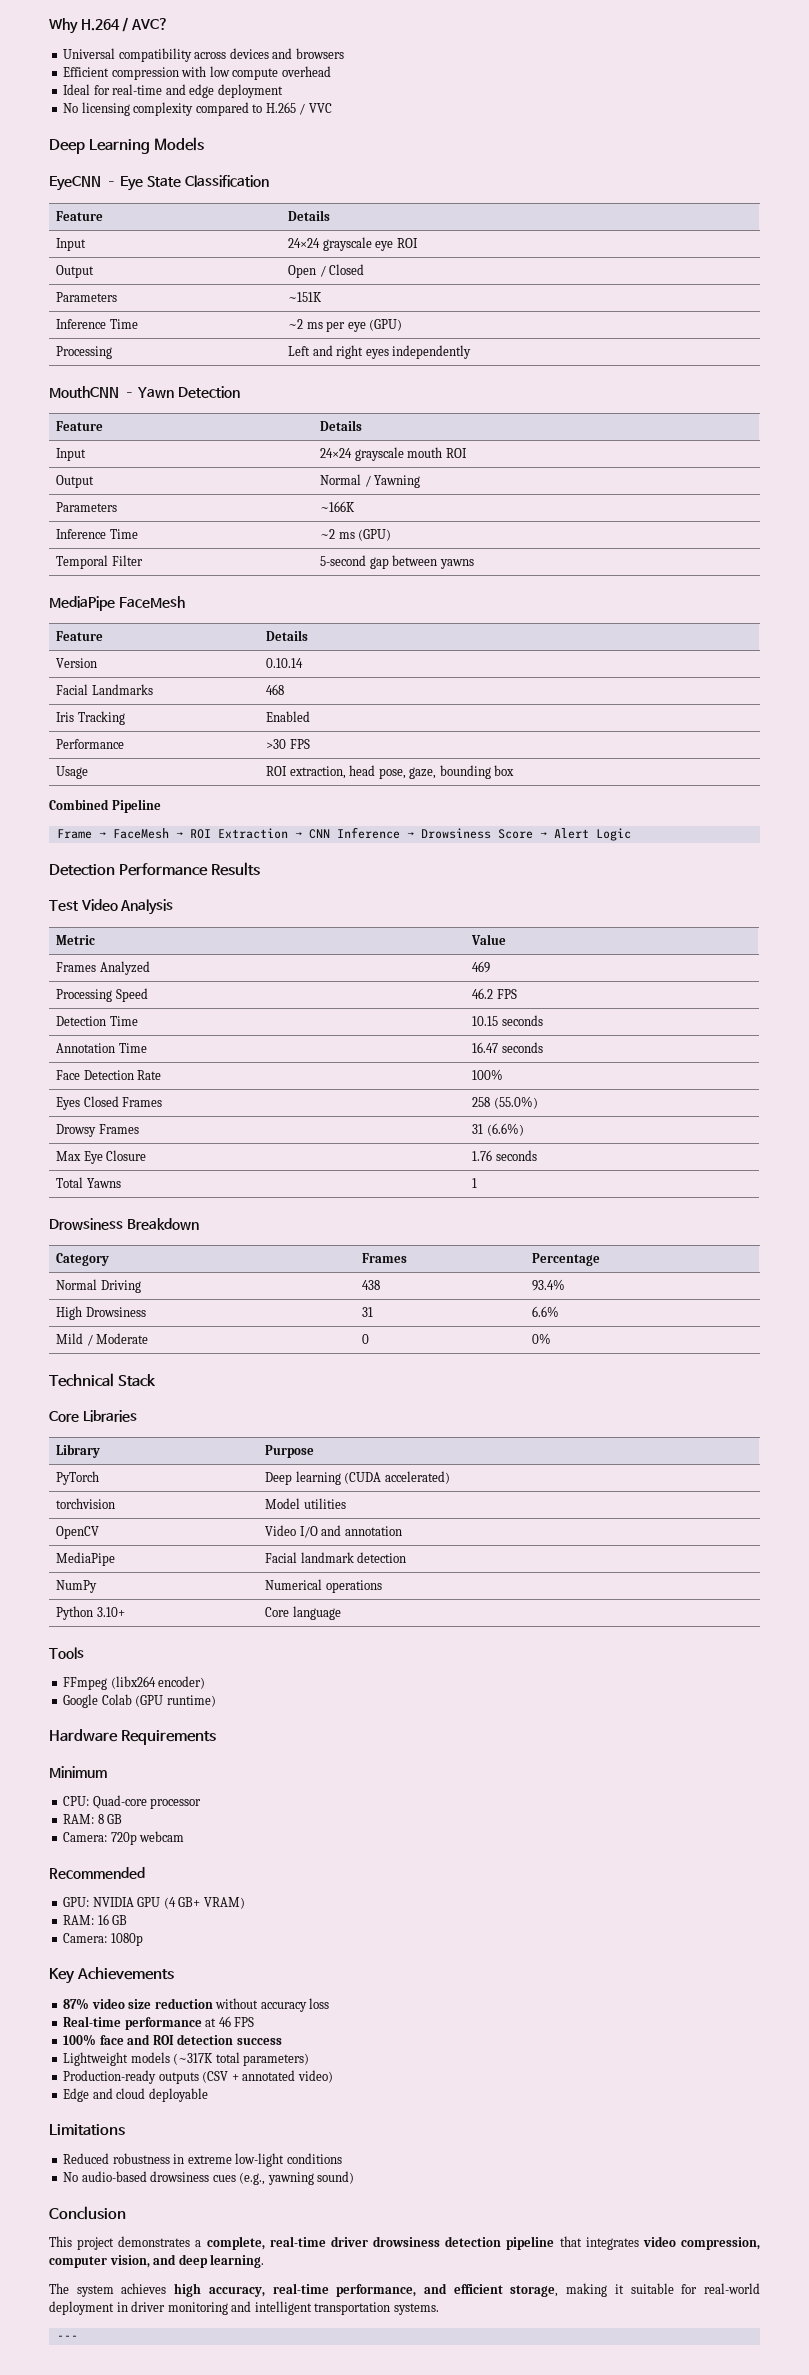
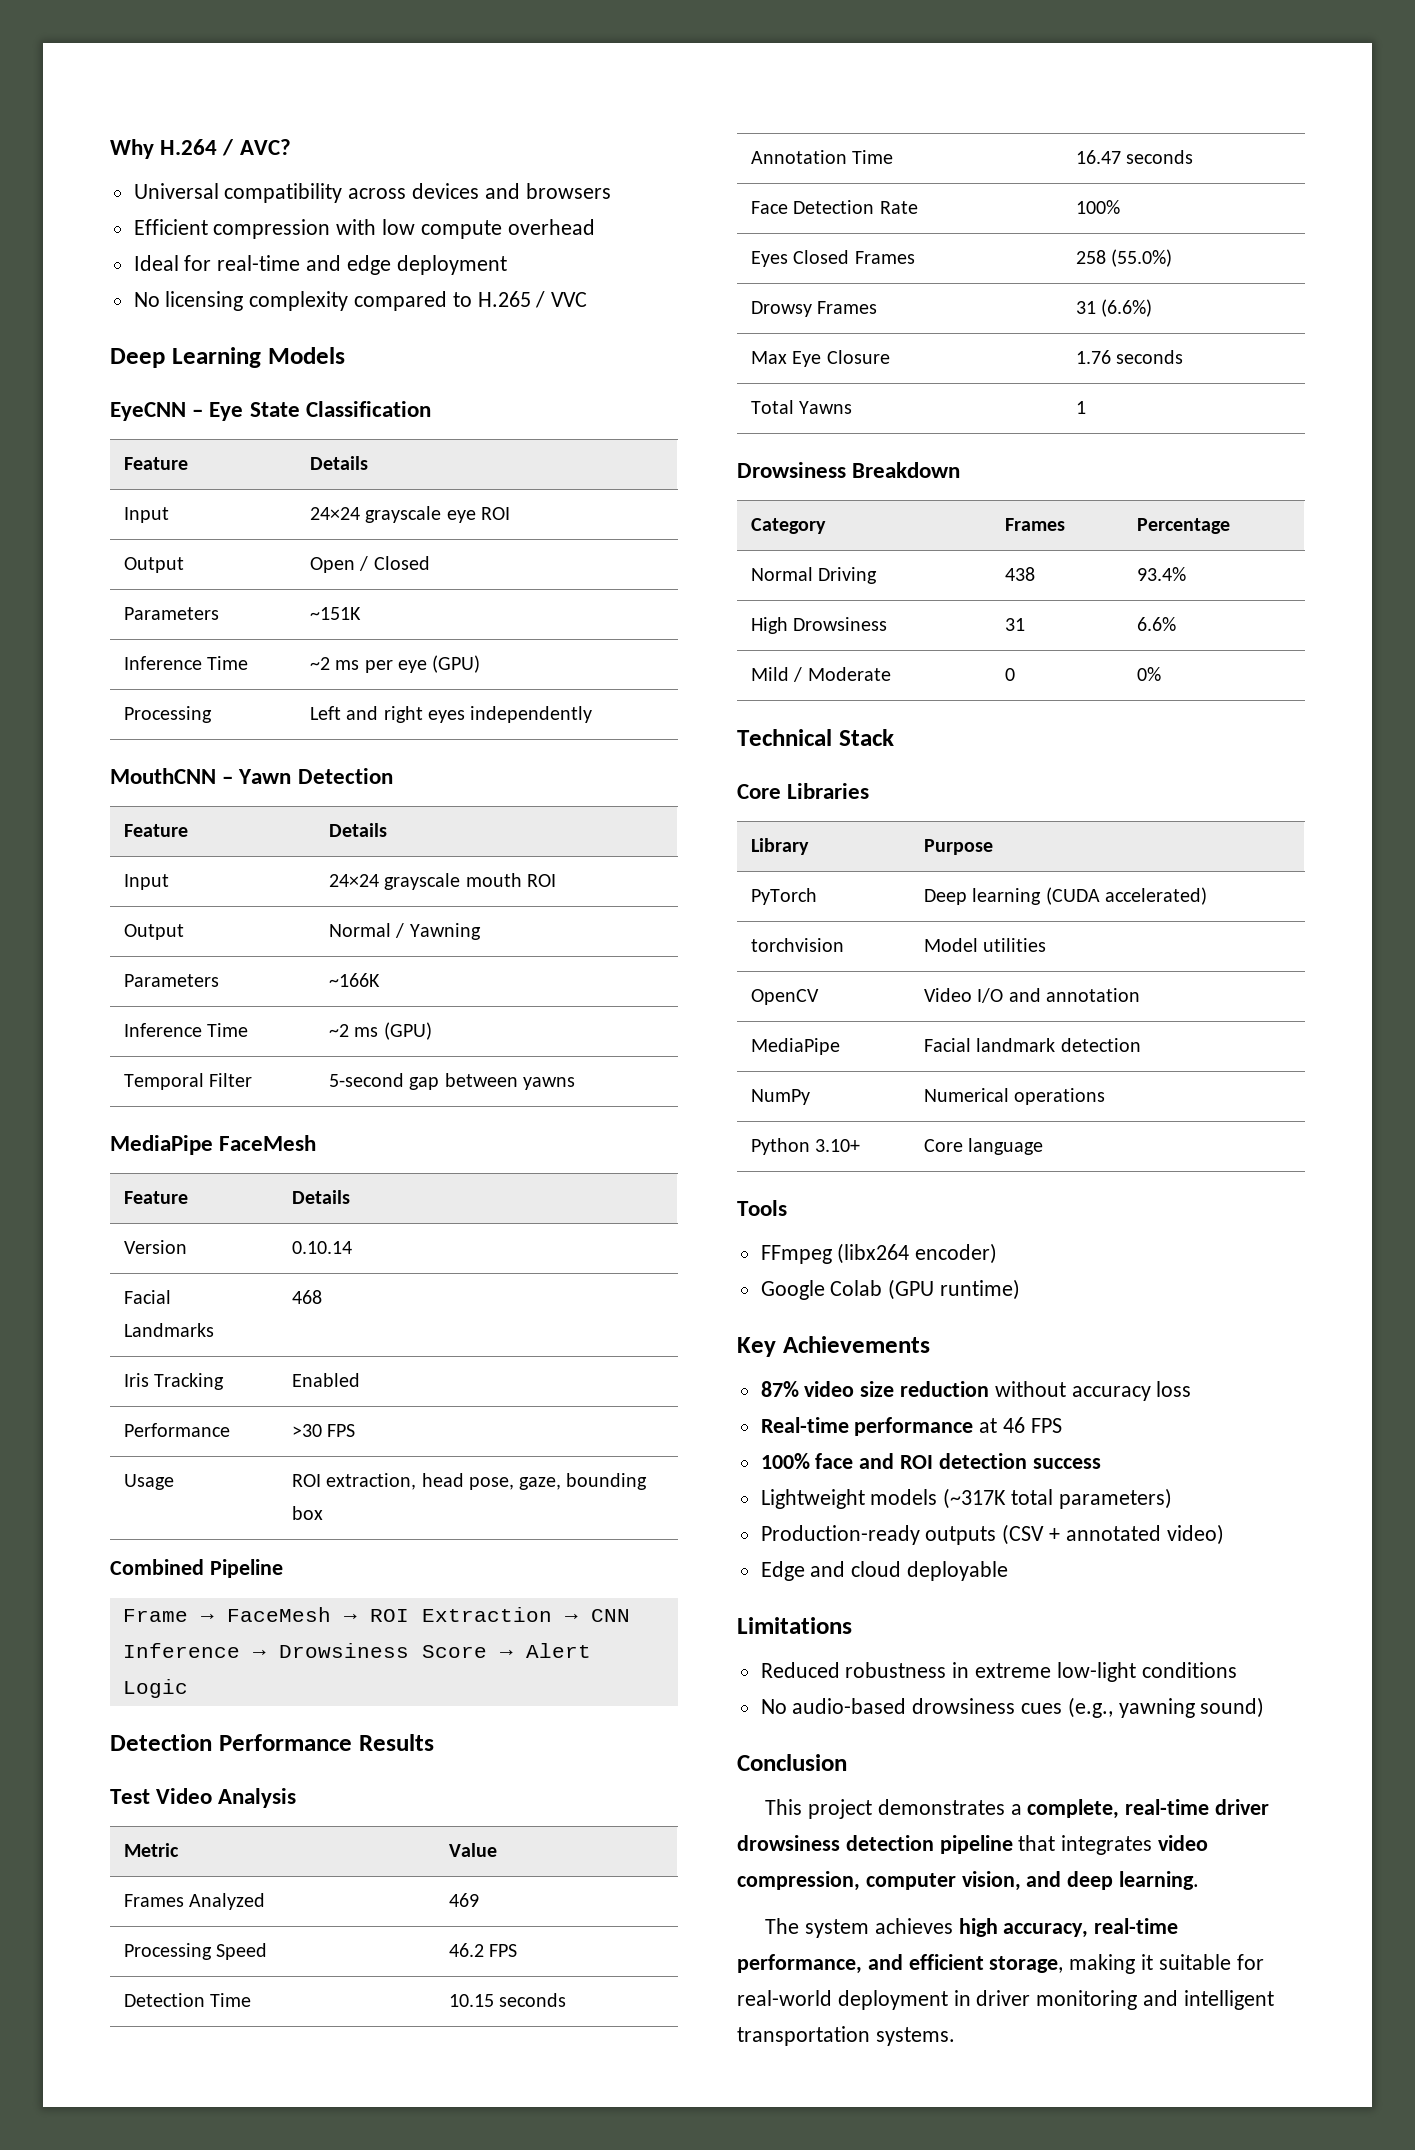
- Hardware Requirements
- Minimum
- CPU: Quad-core processor
- RAM: 8 GB
- Camera: 720p webcam
- Recommended
- GPU: NVIDIA GPU (4 GB+ VRAM)
- RAM: 16 GB
- Camera: 1080p
- ---

